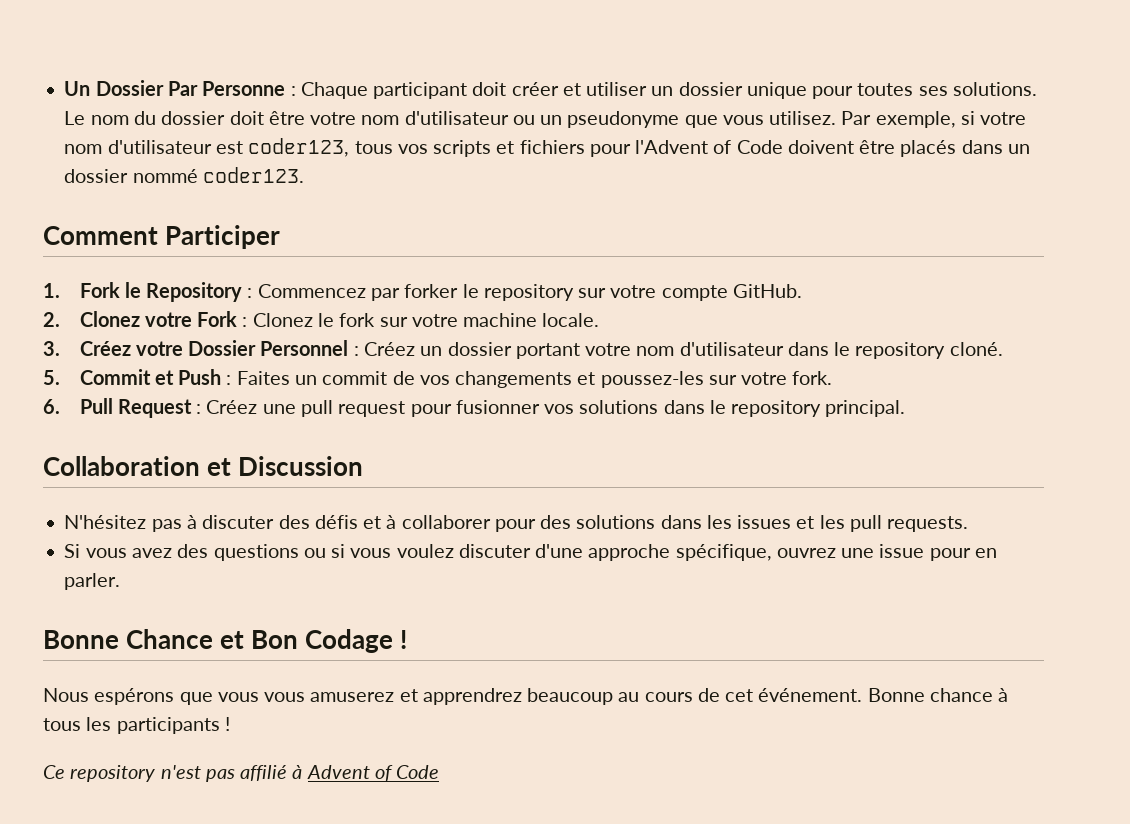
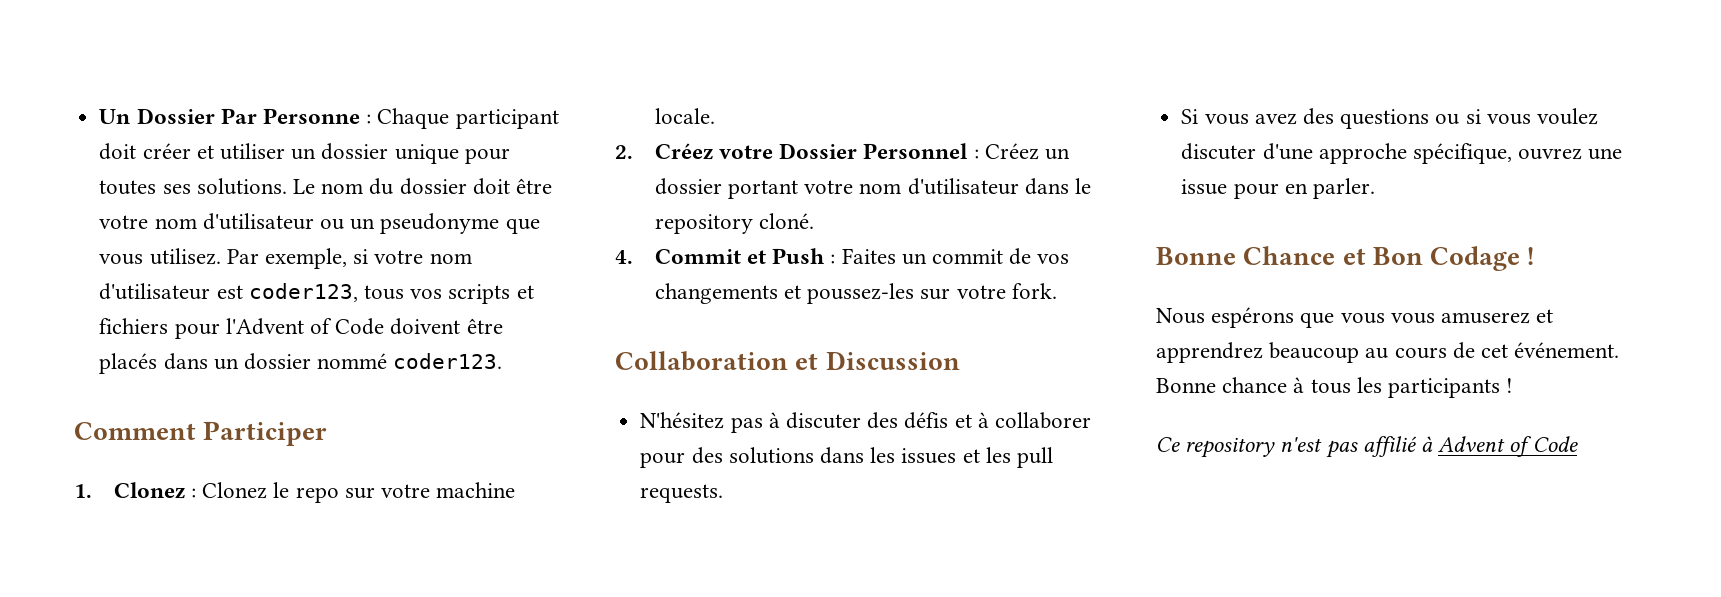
- 1. Fork le Repository : Commencez par forker le repository sur votre compte GitHub.
- 2. Clonez votre Fork : Clonez le fork sur votre machine locale.
+ 1. Clonez : Clonez le repo sur votre machine locale.
- 3. Créez votre Dossier Personnel : Créez un dossier portant votre nom d'utilisateur dans le repository cloné.
+ 2. Créez votre Dossier Personnel : Créez un dossier portant votre nom d'utilisateur dans le repository cloné.
- 5. Commit et Push : Faites un commit de vos changements et poussez-les sur votre fork.
+ 4. Commit et Push : Faites un commit de vos changements et poussez-les sur votre fork.
- 6. Pull Request : Créez une pull request pour fusionner vos solutions dans le repository principal.

